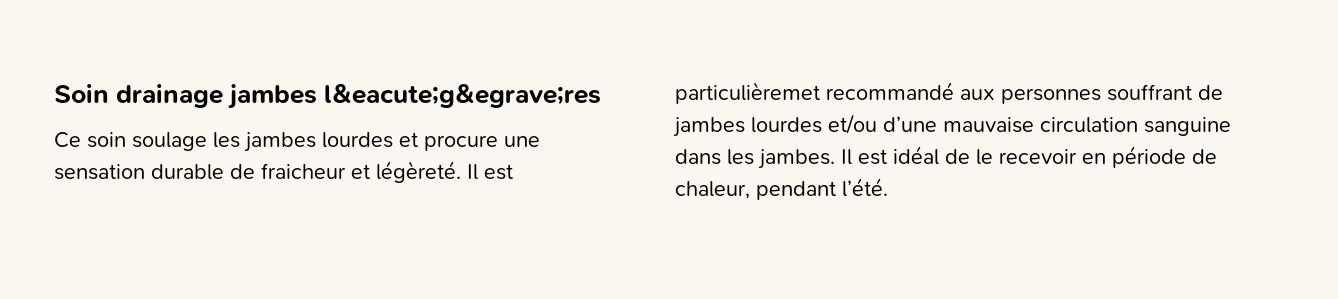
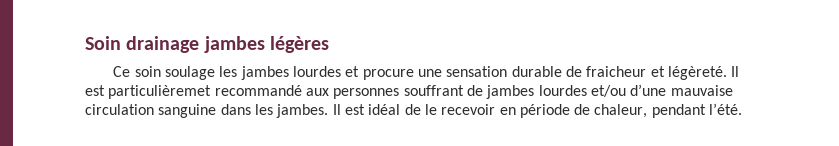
- Soin drainage jambes l&eacute;g&egrave;res
+ Soin drainage jambes légères

